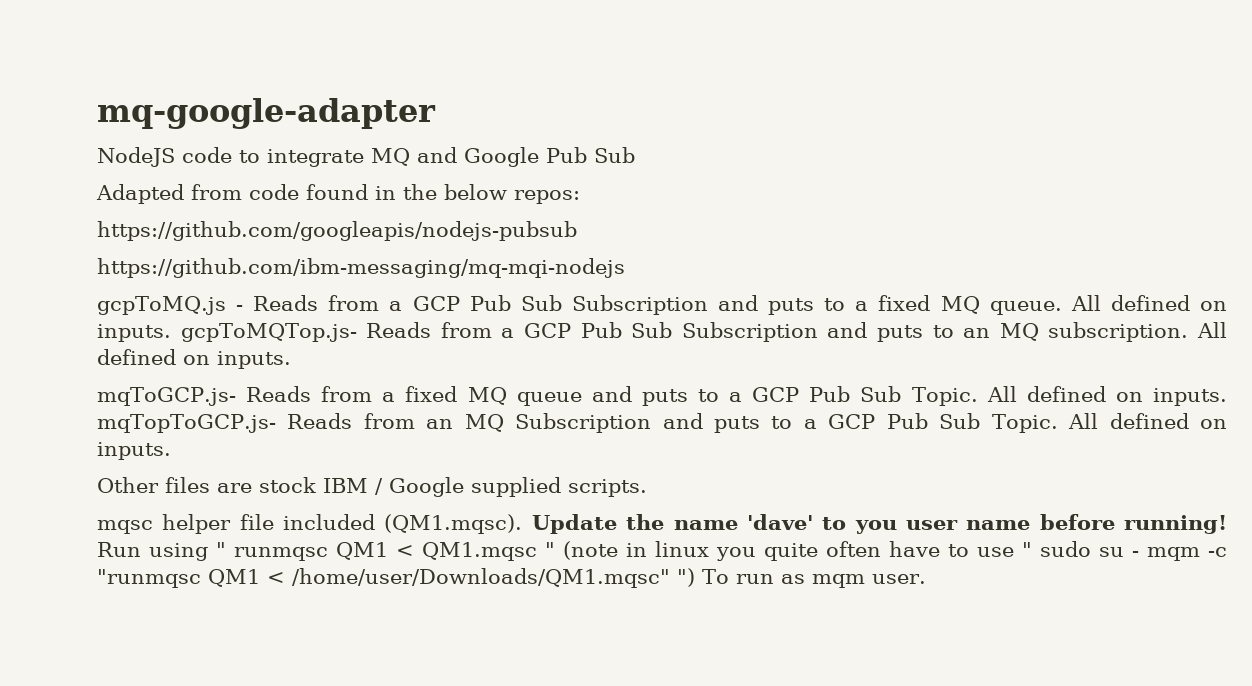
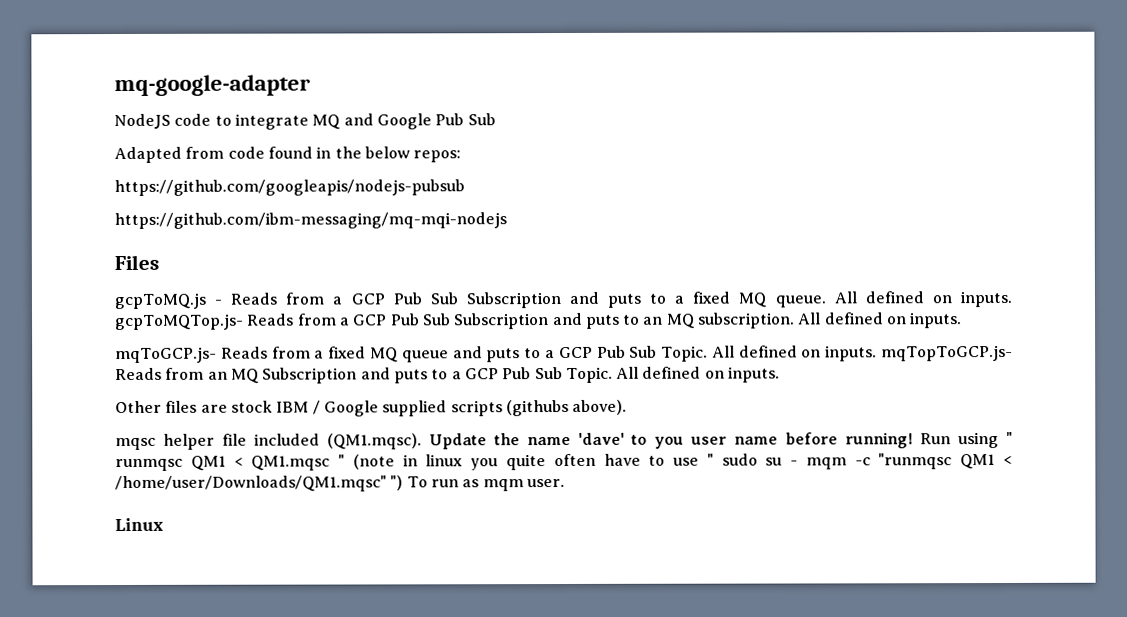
+ Files
- Other files are stock IBM / Google supplied scripts.
+ Other files are stock IBM / Google supplied scripts (githubs above).
+ Linux

